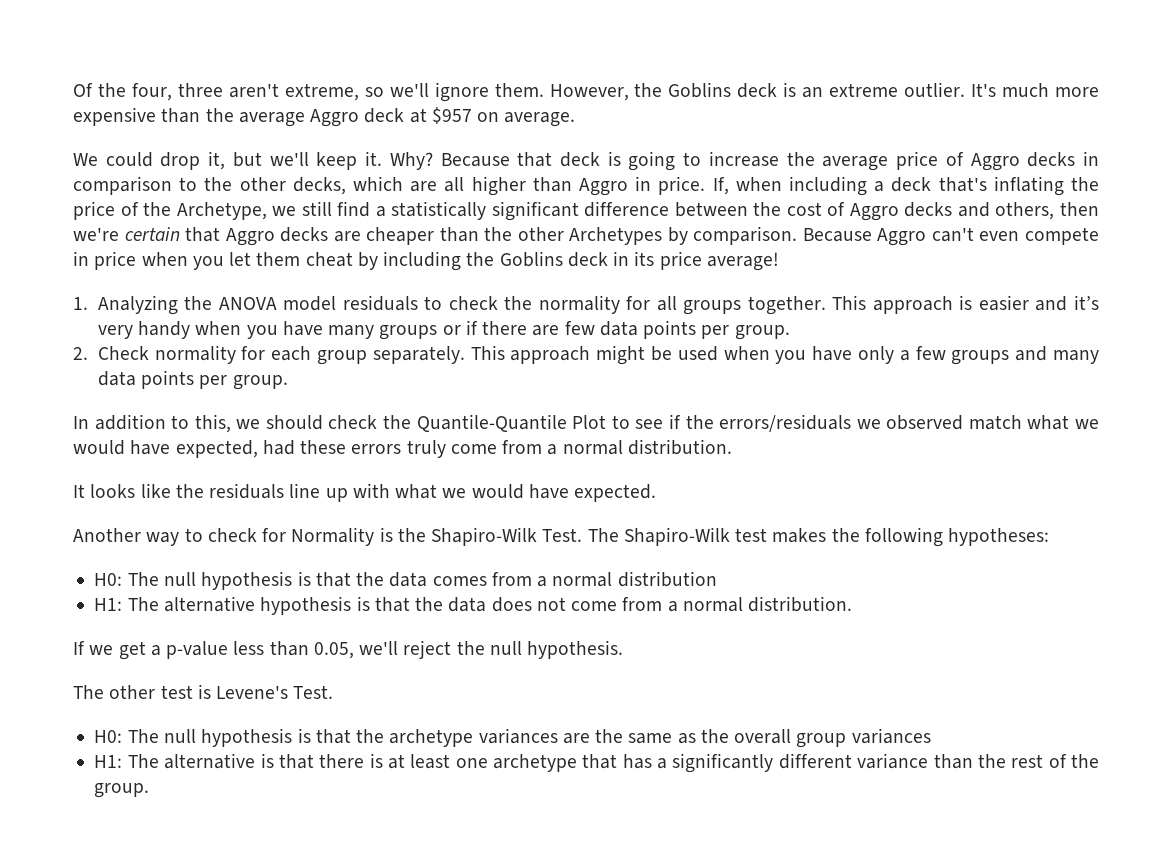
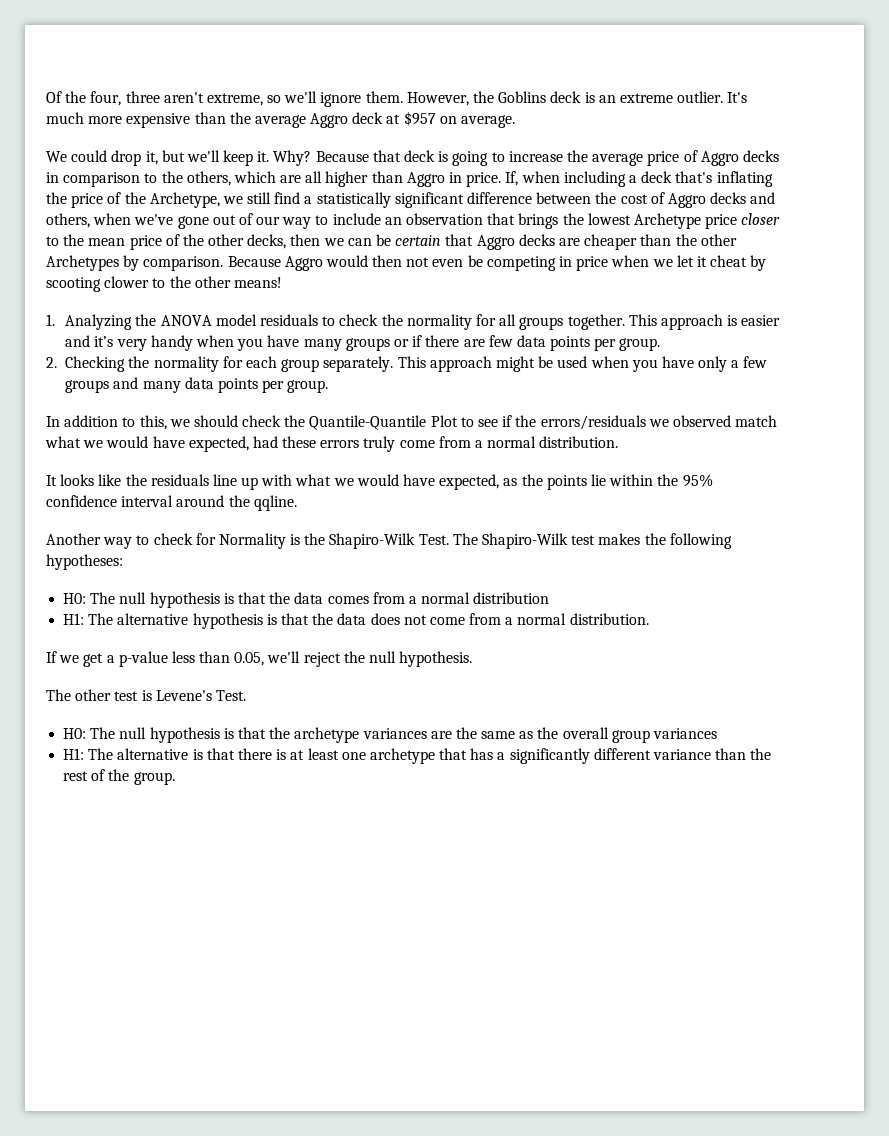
- Because that deck is going to increase the average price of Aggro decks in comparison to the other decks, which are all higher than Aggro in price.
+ Because that deck is going to increase the average price of Aggro decks in comparison to the others, which are all higher than Aggro in price.
- If, when including a deck that's inflating the price of the Archetype, we still find a statistically significant difference between the cost of Aggro decks and others, then we're certain that Aggro decks are cheaper than the other Archetypes by comparison.
+ If, when including a deck that's inflating the price of the Archetype, we still find a statistically significant difference between the cost of Aggro decks and others, when we've gone out of our way to include an observation that brings the lowest Archetype price closer to the mean price of the other decks, then we can be certain that Aggro decks are cheaper than the other Archetypes by comparison.
- Because Aggro can't even compete in price when you let them cheat by including the Goblins deck in its price average!
+ Because Aggro would then not even be competing in price when we let it cheat by scooting clower to the other means!
- 2. Check normality for each group separately.
+ 2. Checking the normality for each group separately.
- It looks like the residuals line up with what we would have expected.
+ It looks like the residuals line up with what we would have expected, as the points lie within the 95% confidence interval around the qqline.

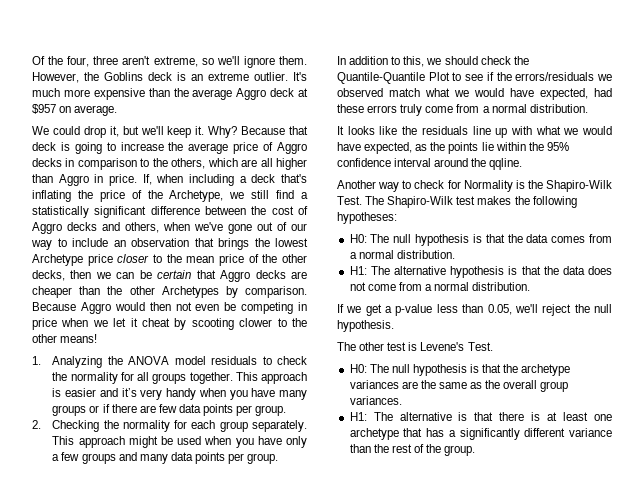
- H0: The null hypothesis is that the data comes from a normal distribution
+ H0: The null hypothesis is that the data comes from a normal distribution.
- H0: The null hypothesis is that the archetype variances are the same as the overall group variances
+ H0: The null hypothesis is that the archetype variances are the same as the overall group variances.

